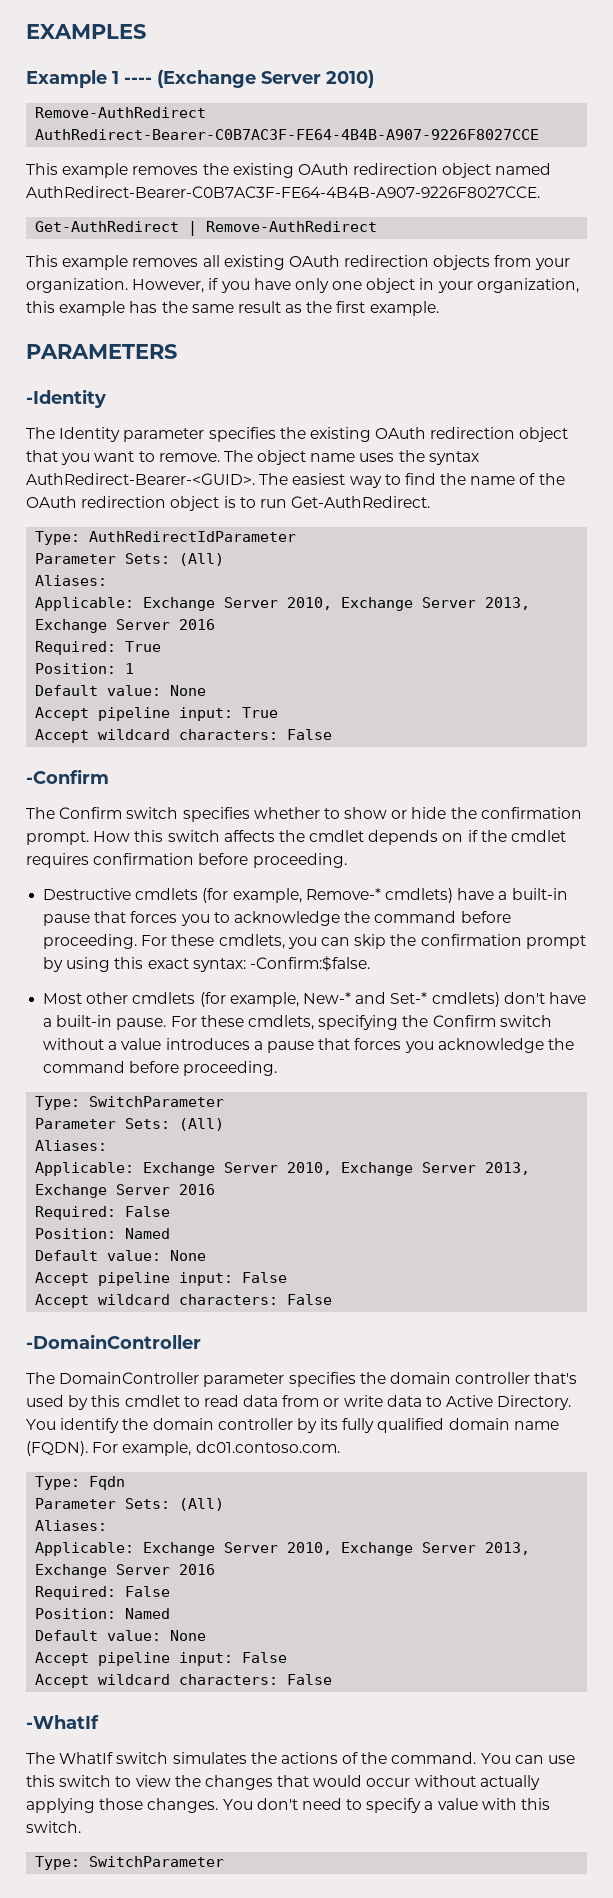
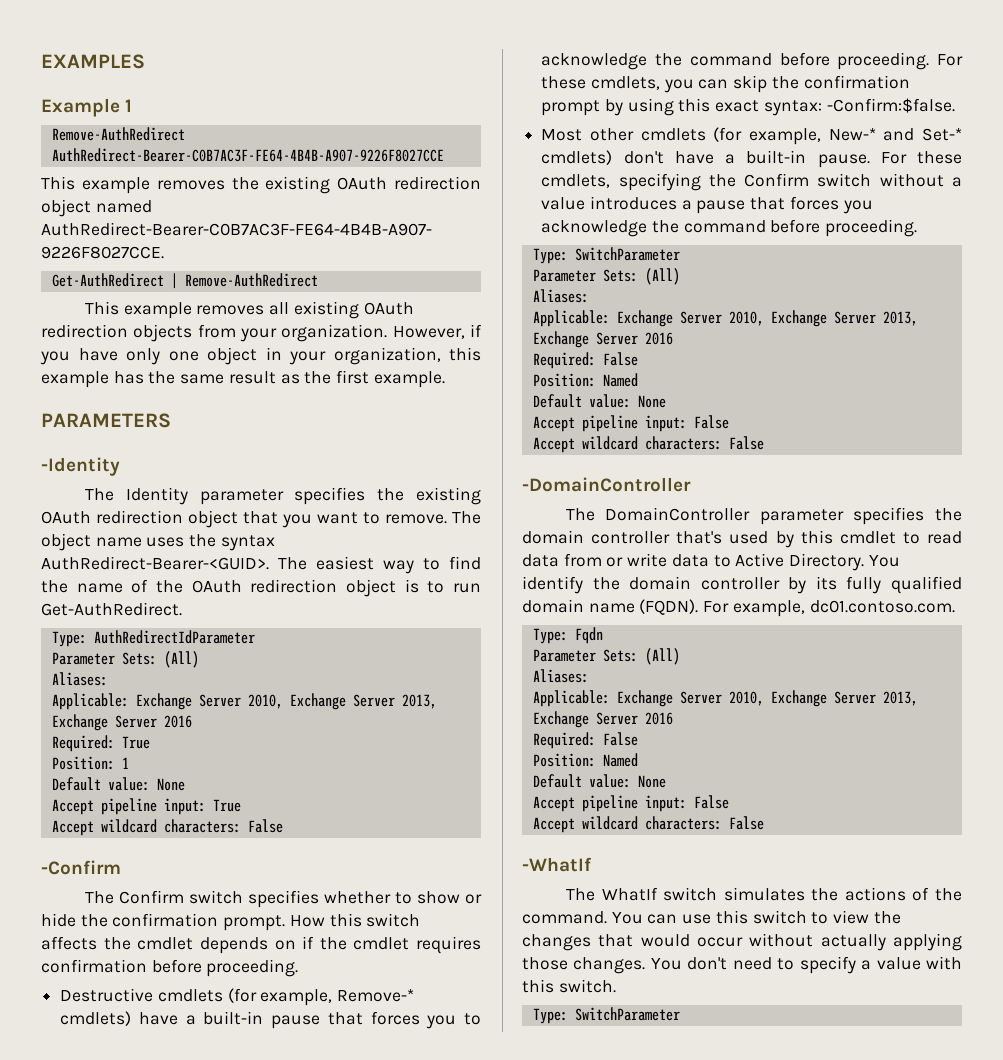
- Example 1 ---- (Exchange Server 2010)
+ Example 1

